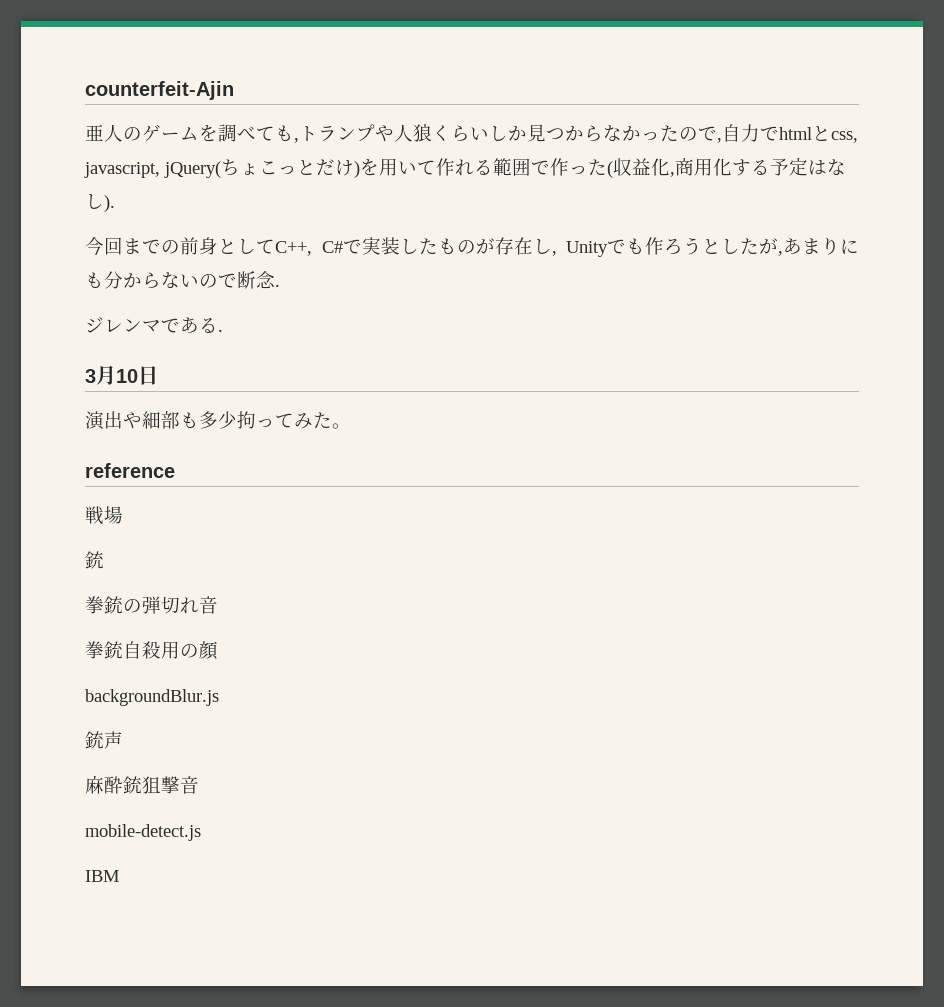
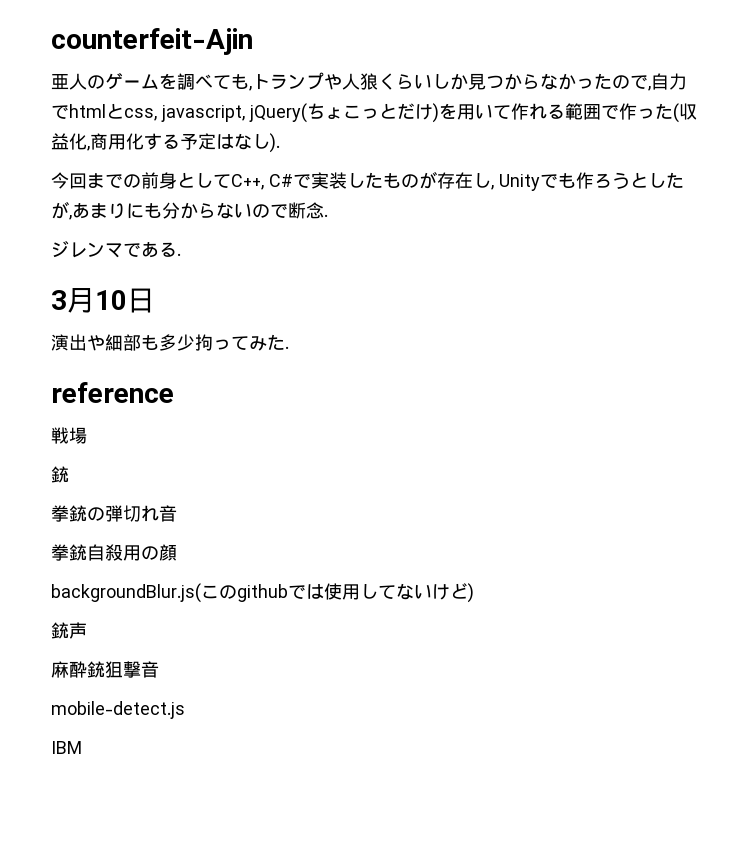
- 演出や細部も多少拘ってみた。
+ 演出や細部も多少拘ってみた.
- backgroundBlur.js
+ backgroundBlur.js(このgithubでは使用してないけど)

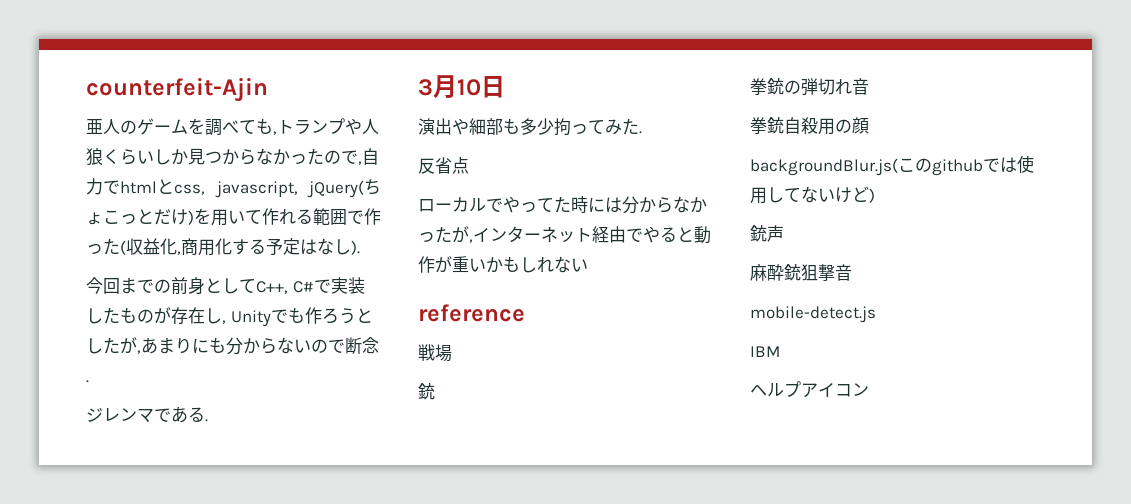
+ 反省点
+ ローカルでやってた時には分からなかったが,インターネット経由でやると動作が重いかもしれない
+ ヘルプアイコン

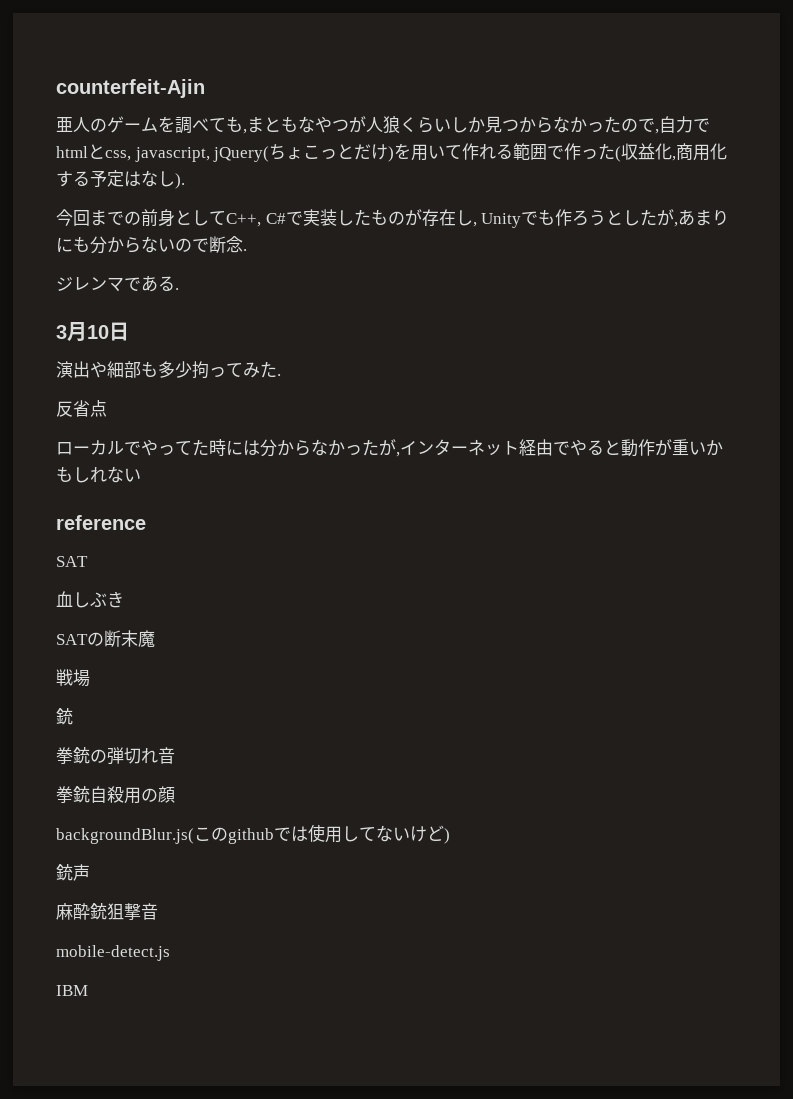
- 亜人のゲームを調べても,トランプや人狼くらいしか見つからなかったので,自力でhtmlとcss, javascript, jQuery(ちょこっとだけ)を用いて作れる範囲で作った(収益化,商用化する予定はなし).
+ 亜人のゲームを調べても,まともなやつが人狼くらいしか見つからなかったので,自力でhtmlとcss, javascript, jQuery(ちょこっとだけ)を用いて作れる範囲で作った(収益化,商用化する予定はなし).
  reference
+ SAT
+ 血しぶき
+ SATの断末魔
- ヘルプアイコン

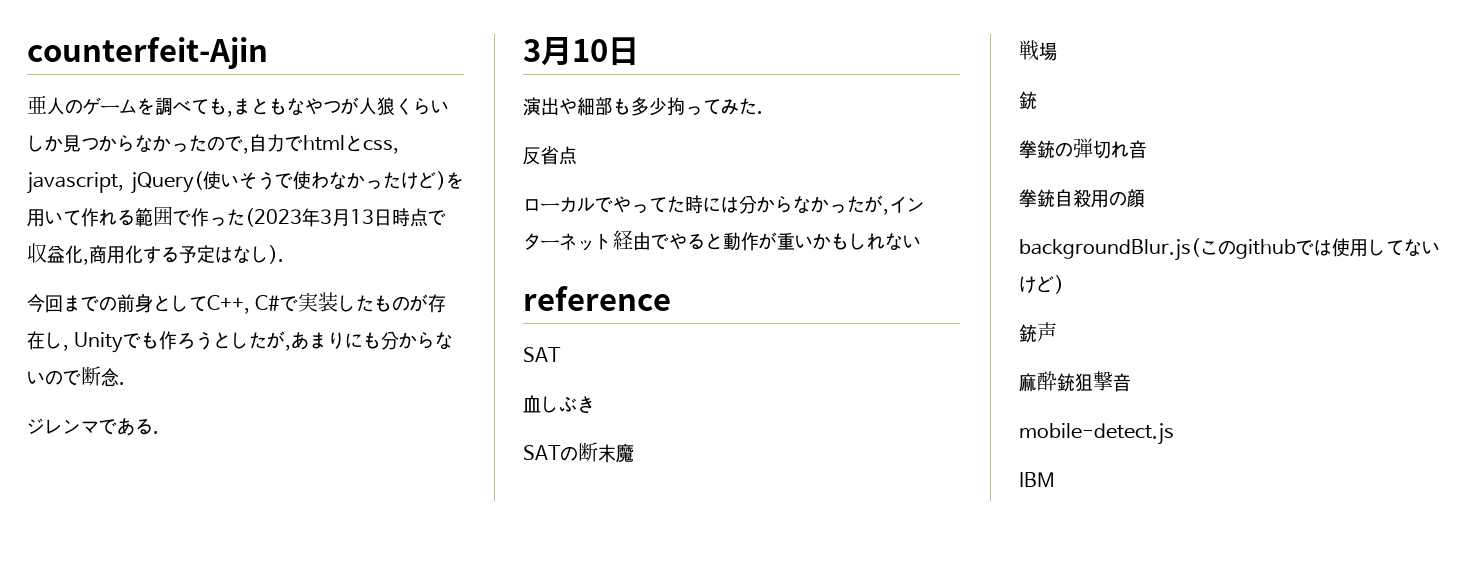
- 亜人のゲームを調べても,まともなやつが人狼くらいしか見つからなかったので,自力でhtmlとcss, javascript, jQuery(ちょこっとだけ)を用いて作れる範囲で作った(収益化,商用化する予定はなし).
+ 亜人のゲームを調べても,まともなやつが人狼くらいしか見つからなかったので,自力でhtmlとcss, javascript, jQuery(使いそうで使わなかったけど)を用いて作れる範囲で作った(2023年3月13日時点で収益化,商用化する予定はなし).

